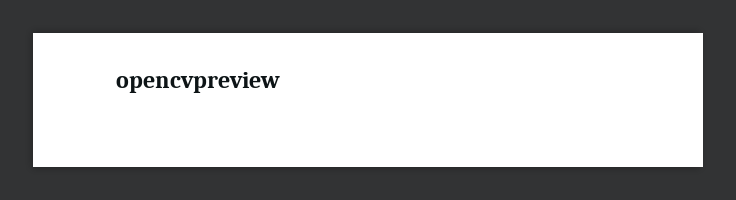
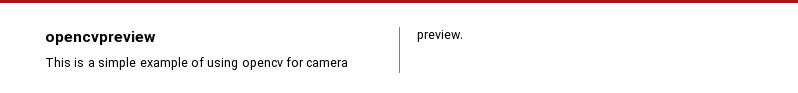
+ This is a simple example of using opencv for camera preview.

